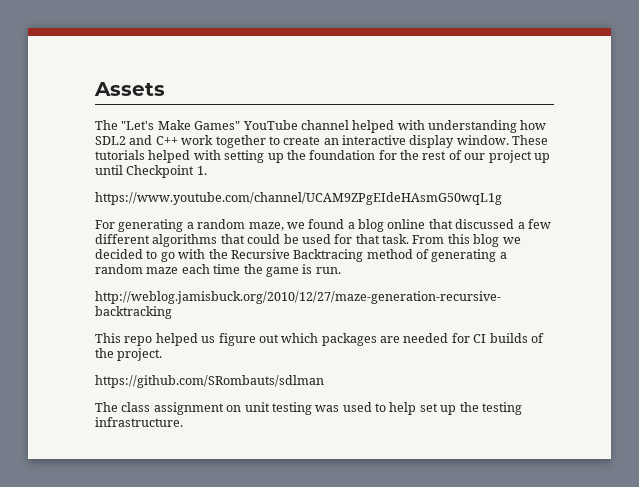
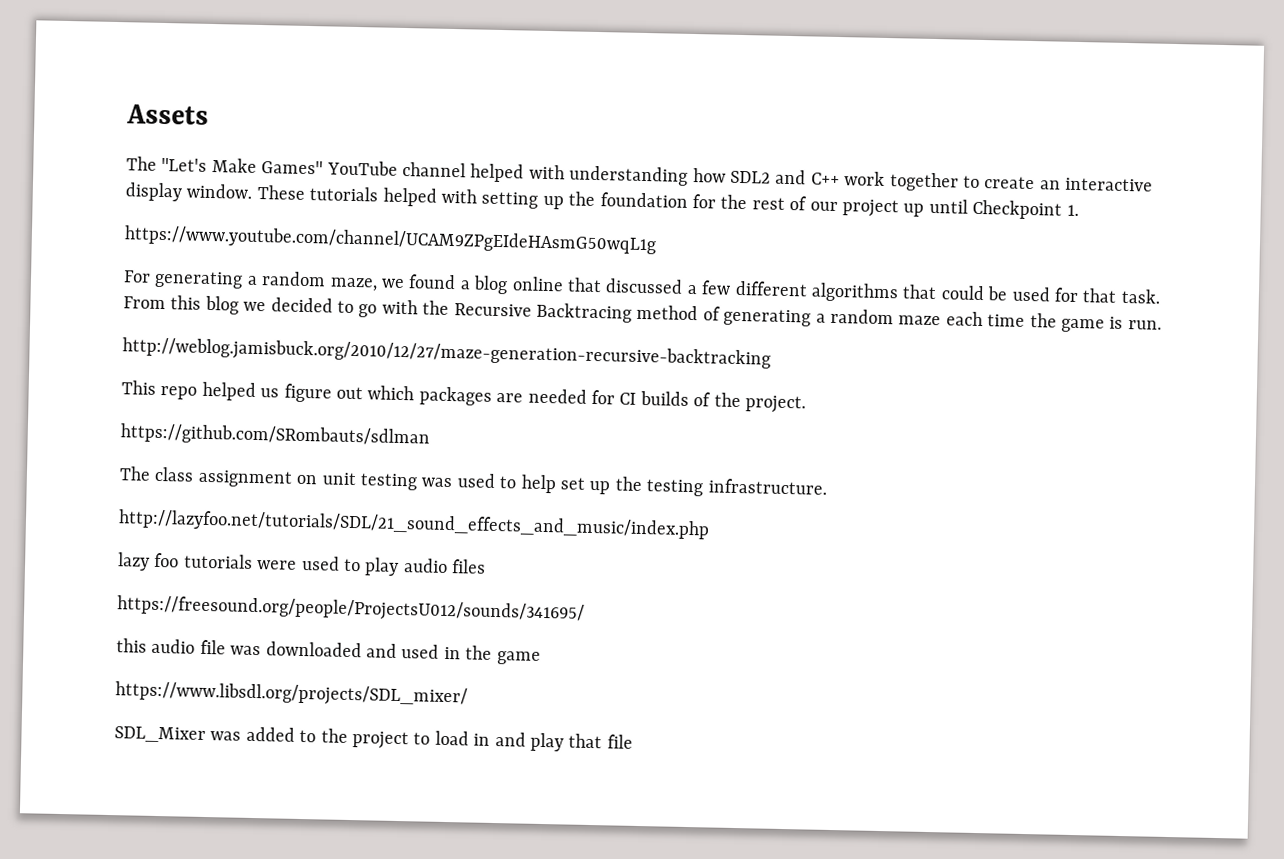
+ http://lazyfoo.net/tutorials/SDL/21_sound_effects_and_music/index.php
+ lazy foo tutorials were used to play audio files
+ https://freesound.org/people/ProjectsU012/sounds/341695/
+ this audio file was downloaded and used in the game
+ https://www.libsdl.org/projects/SDL_mixer/
+ SDL_Mixer was added to the project to load in and play that file

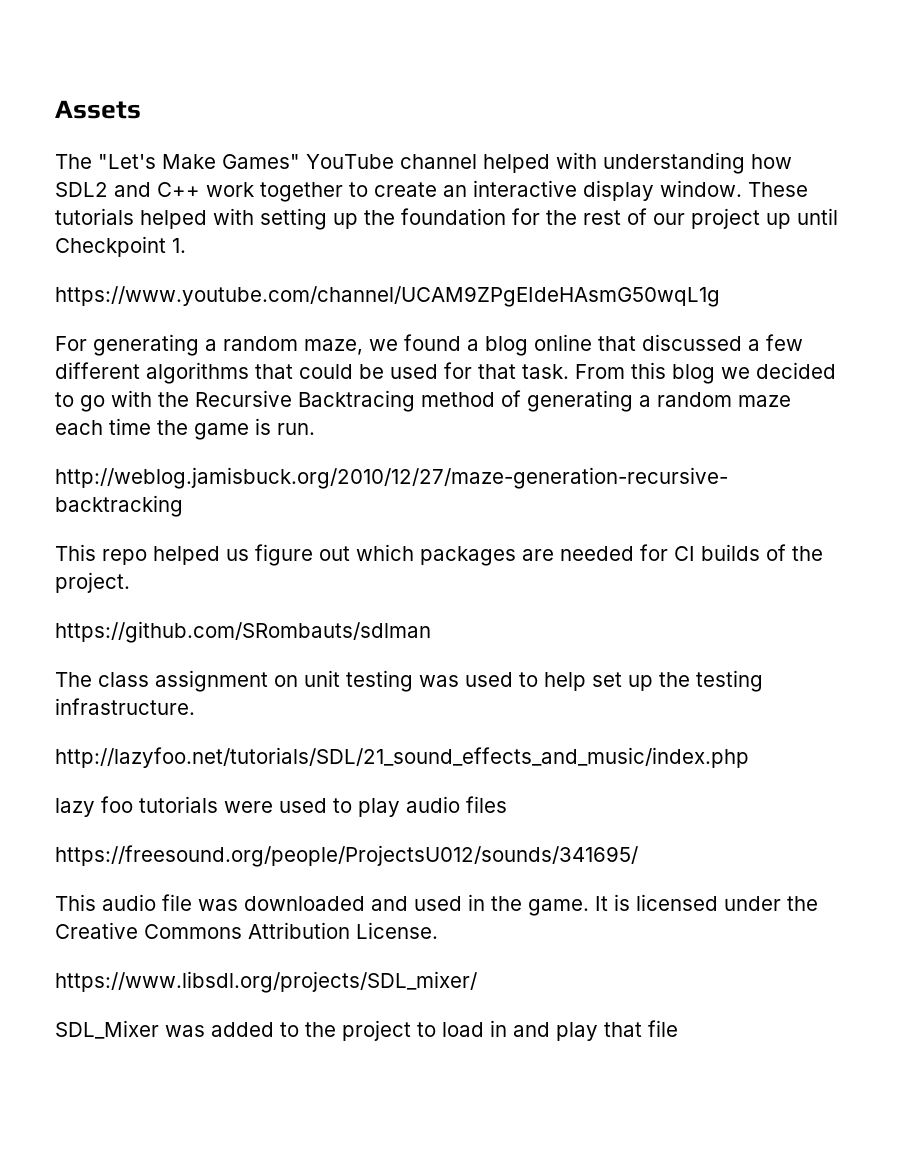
- this audio file was downloaded and used in the game
+ This audio file was downloaded and used in the game. It is licensed under the Creative Commons Attribution License.

